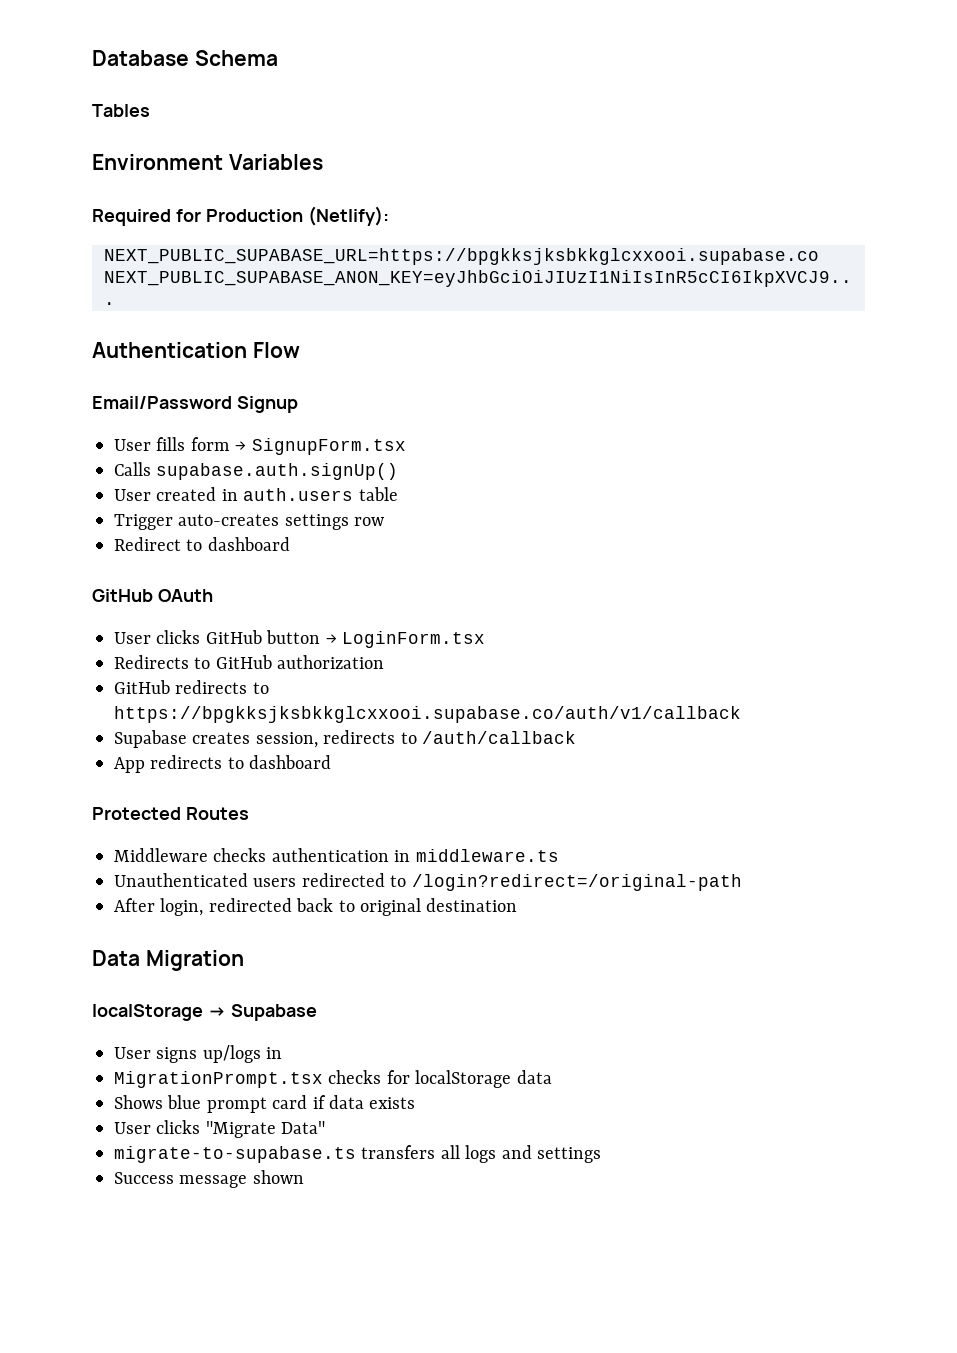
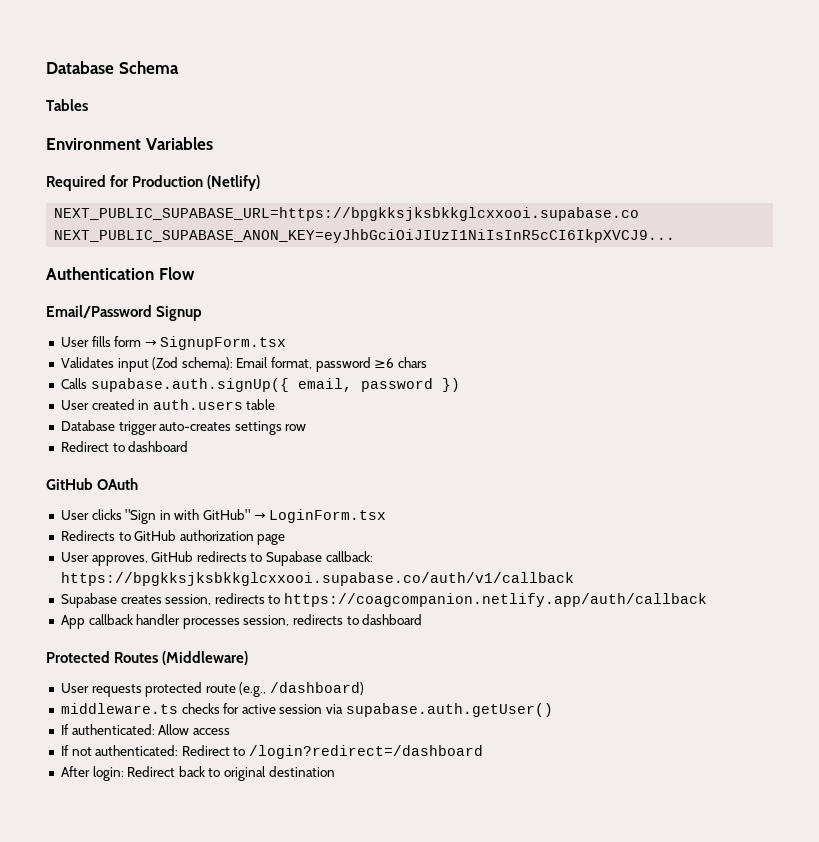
- Required for Production (Netlify):
+ Required for Production (Netlify)
- Calls supabase.auth.signUp()
+ Validates input (Zod schema): Email format, password ≥6 chars
+ Calls supabase.auth.signUp({ email, password })
- Trigger auto-creates settings row
+ Database trigger auto-creates settings row
- User clicks GitHub button → LoginForm.tsx
+ User clicks "Sign in with GitHub" → LoginForm.tsx
- Redirects to GitHub authorization
- GitHub redirects to https://bpgkksjksbkkglcxxooi.supabase.co/auth/v1/callback
+ Redirects to GitHub authorization page
+ User approves, GitHub redirects to Supabase callback: https://bpgkksjksbkkglcxxooi.supabase.co/auth/v1/callback
- Supabase creates session, redirects to /auth/callback
+ Supabase creates session, redirects to https://coagcompanion.netlify.app/auth/callback
- App redirects to dashboard
+ App callback handler processes session, redirects to dashboard
- Protected Routes
- Middleware checks authentication in middleware.ts
- Unauthenticated users redirected to /login?redirect=/original-path
+ Protected Routes (Middleware)
+ User requests protected route (e.g., /dashboard)
+ middleware.ts checks for active session via supabase.auth.getUser()
+ If authenticated: Allow access
+ If not authenticated: Redirect to /login?redirect=/dashboard
- After login, redirected back to original destination
+ After login: Redirect back to original destination
- Data Migration
- localStorage → Supabase
- User signs up/logs in
- MigrationPrompt.tsx checks for localStorage data
- Shows blue prompt card if data exists
- User clicks "Migrate Data"
- migrate-to-supabase.ts transfers all logs and settings
- Success message shown

